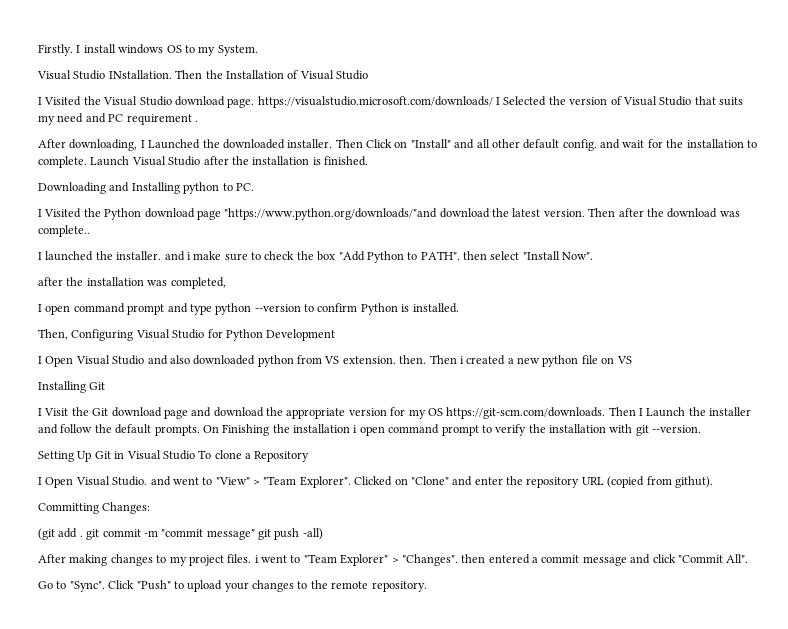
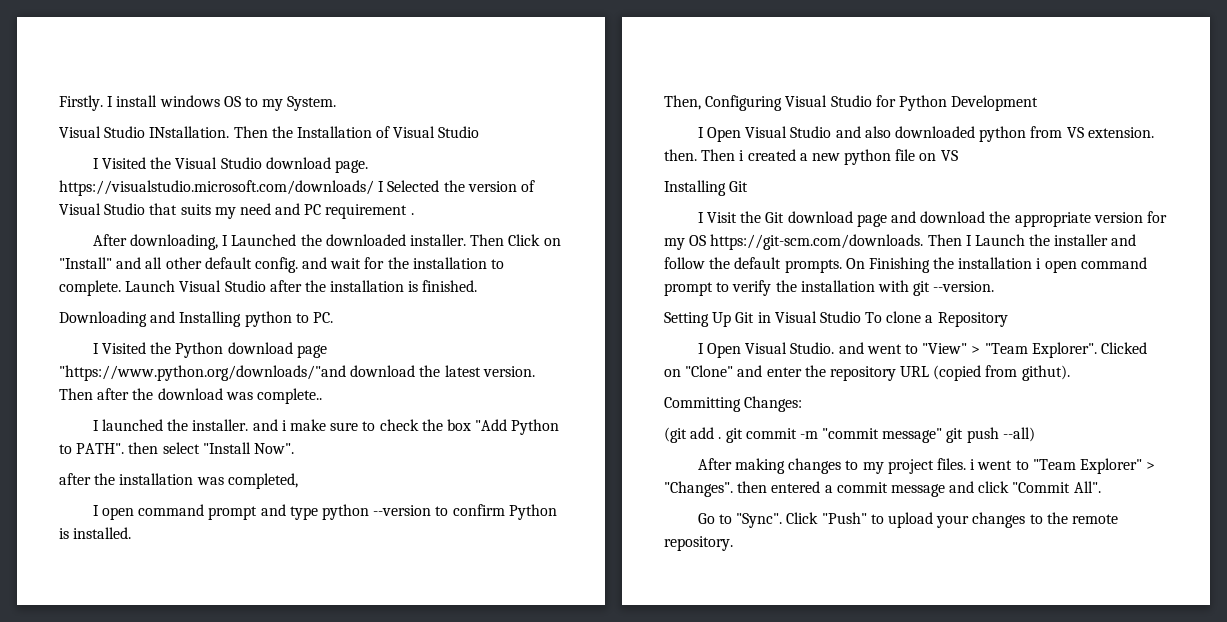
- (git add . git commit -m "commit message" git push -all)
+ (git add . git commit -m "commit message" git push --all)

